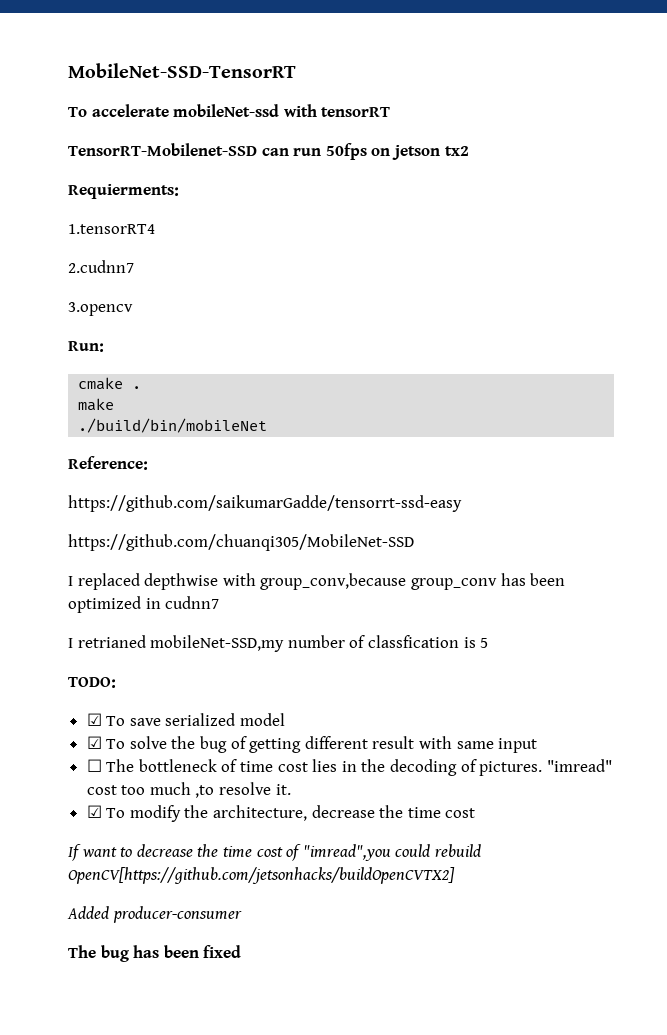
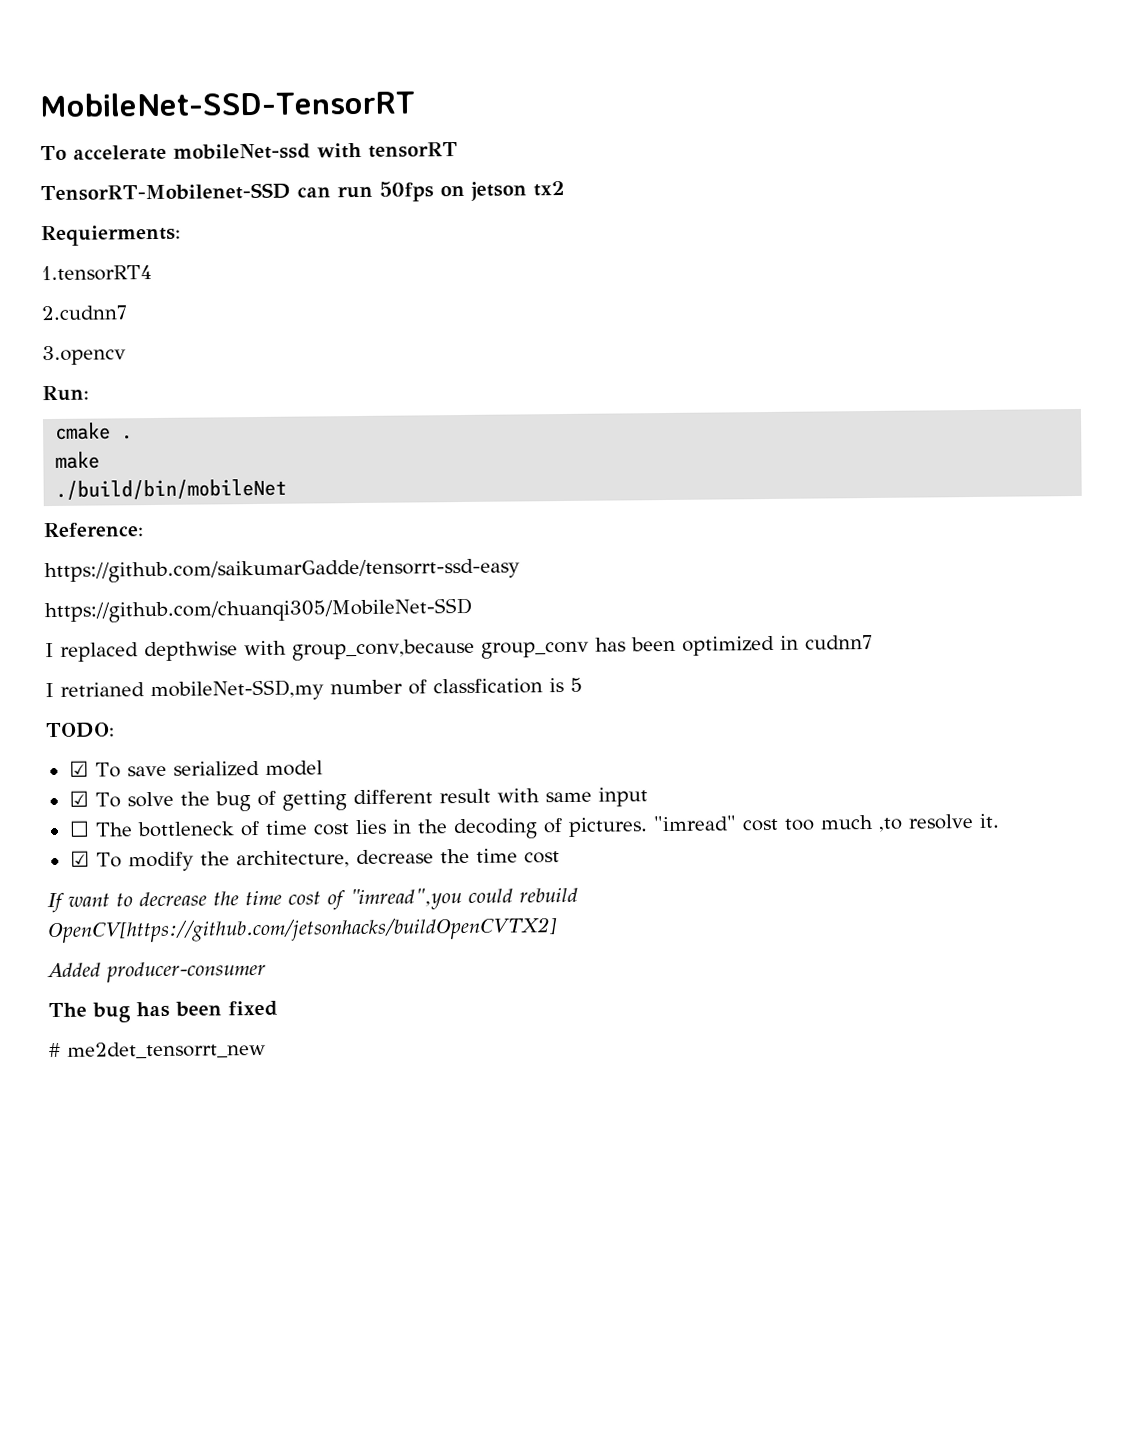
+ # me2det_tensorrt_new

